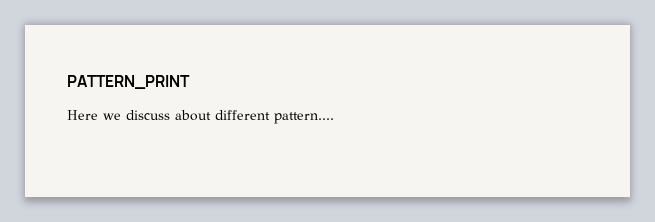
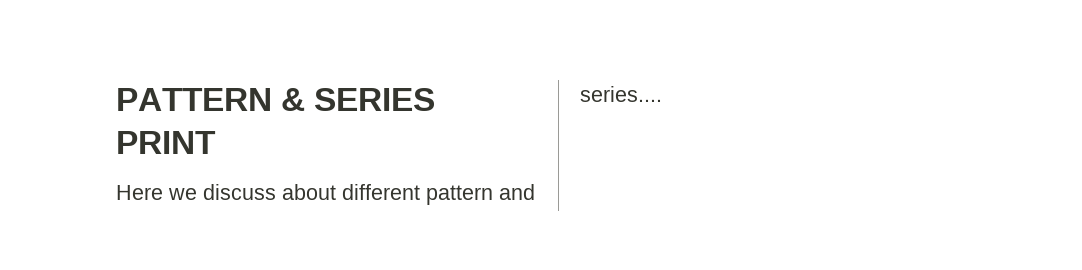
- PATTERN_PRINT
+ PATTERN & SERIES PRINT
- Here we discuss about different pattern....
+ Here we discuss about different pattern and series....

